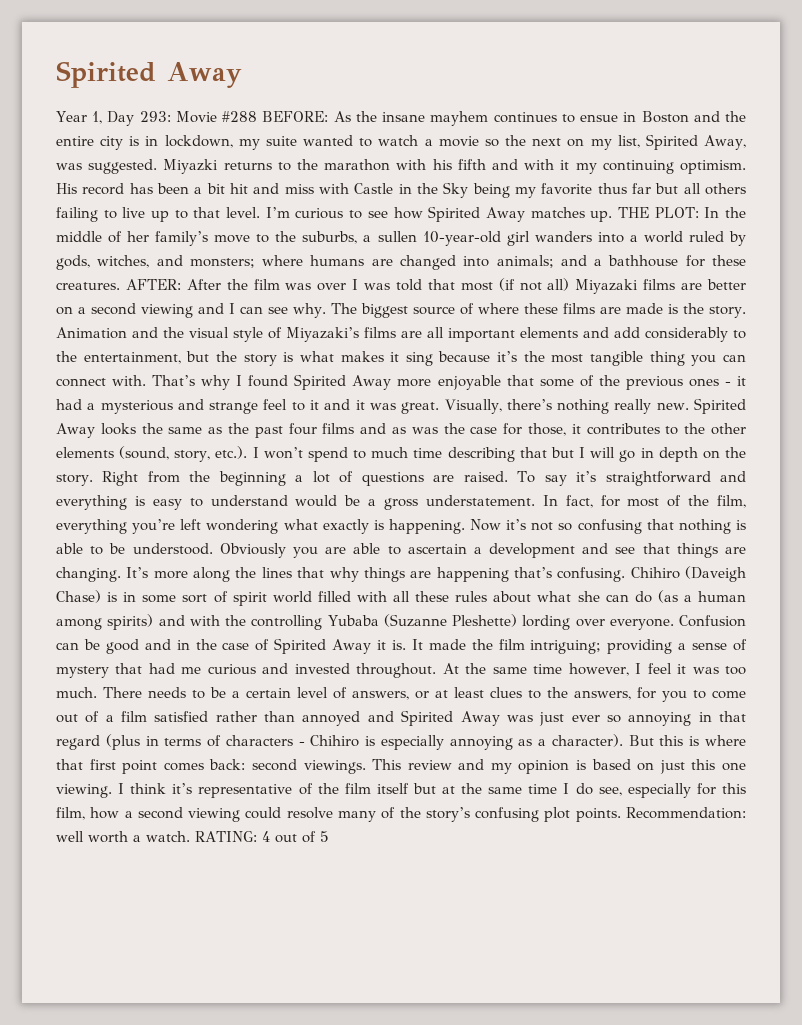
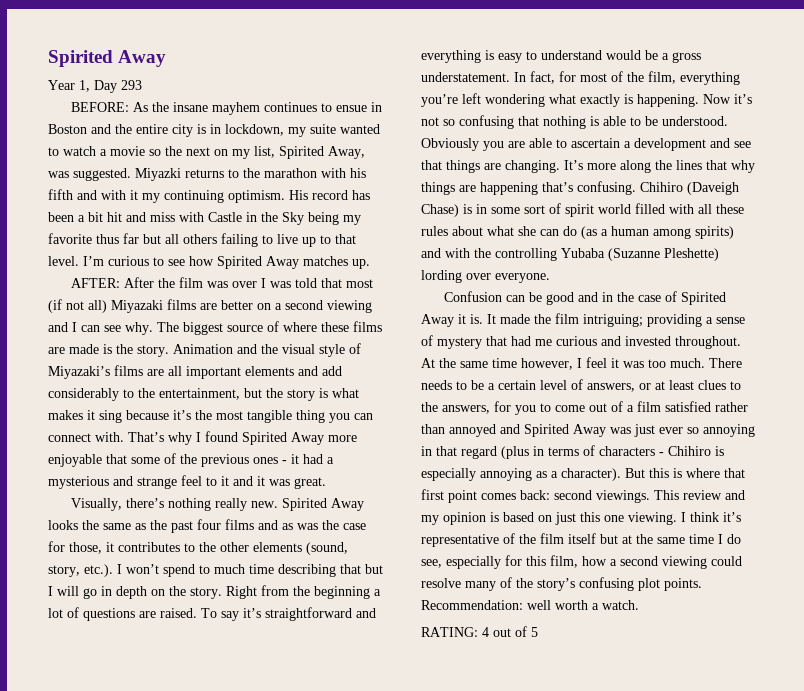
- Year 1, Day 293: Movie #288 BEFORE: As the insane mayhem continues to ensue in Boston and the entire city is in lockdown, my suite wanted to watch a movie so the next on my list, Spirited Away, was suggested.
+ Year 1, Day 293
+ BEFORE: As the insane mayhem continues to ensue in Boston and the entire city is in lockdown, my suite wanted to watch a movie so the next on my list, Spirited Away, was suggested.
- I’m curious to see how Spirited Away matches up. THE PLOT: In the middle of her family’s move to the suburbs, a sullen 10-year-old girl wanders into a world ruled by gods, witches, and monsters; where humans are changed into animals; and a bathhouse for these creatures. AFTER: After the film was over I was told that most (if not all) Miyazaki films are better on a second viewing and I can see why.
+ I’m curious to see how Spirited Away matches up.
+ AFTER: After the film was over I was told that most (if not all) Miyazaki films are better on a second viewing and I can see why.
- That’s why I found Spirited Away more enjoyable that some of the previous ones - it had a mysterious and strange feel to it and it was great. Visually, there’s nothing really new.
+ That’s why I found Spirited Away more enjoyable that some of the previous ones - it had a mysterious and strange feel to it and it was great.
+ Visually, there’s nothing really new.
- Chihiro (Daveigh Chase) is in some sort of spirit world filled with all these rules about what she can do (as a human among spirits) and with the controlling Yubaba (Suzanne Pleshette) lording over everyone. Confusion can be good and in the case of Spirited Away it is.
+ Chihiro (Daveigh Chase) is in some sort of spirit world filled with all these rules about what she can do (as a human among spirits) and with the controlling Yubaba (Suzanne Pleshette) lording over everyone.
+ Confusion can be good and in the case of Spirited Away it is.
- Recommendation: well worth a watch. RATING: 4 out of 5
+ Recommendation: well worth a watch.
+ RATING: 4 out of 5

